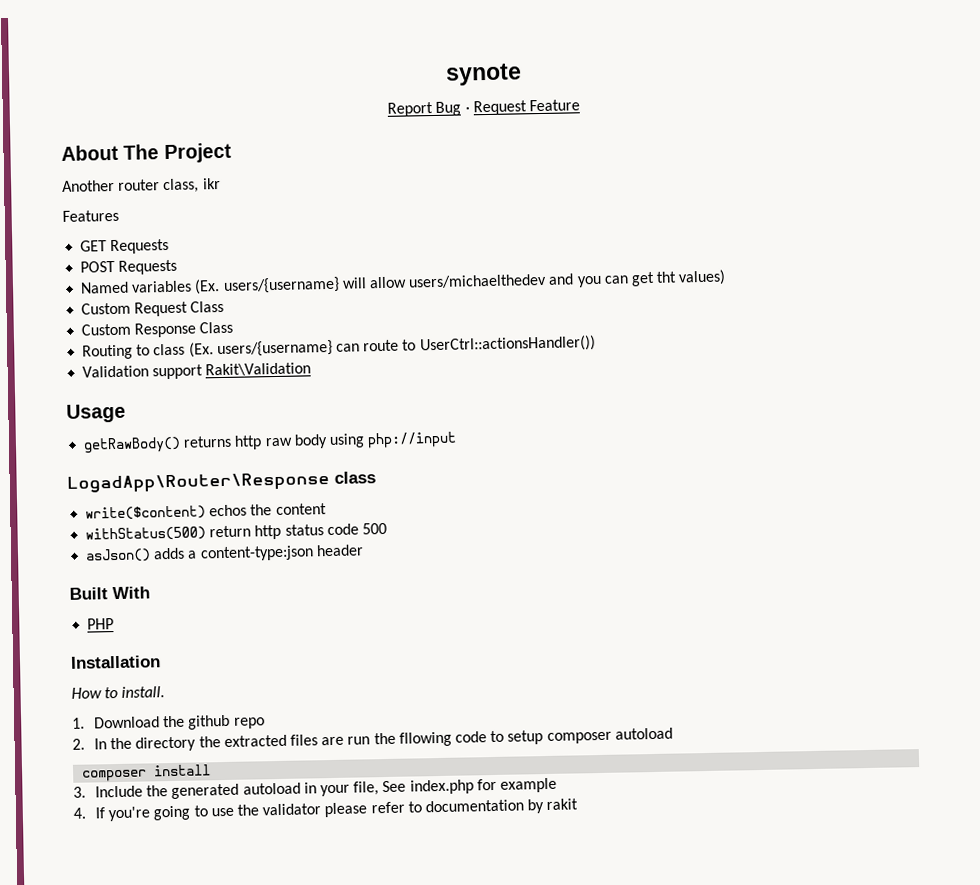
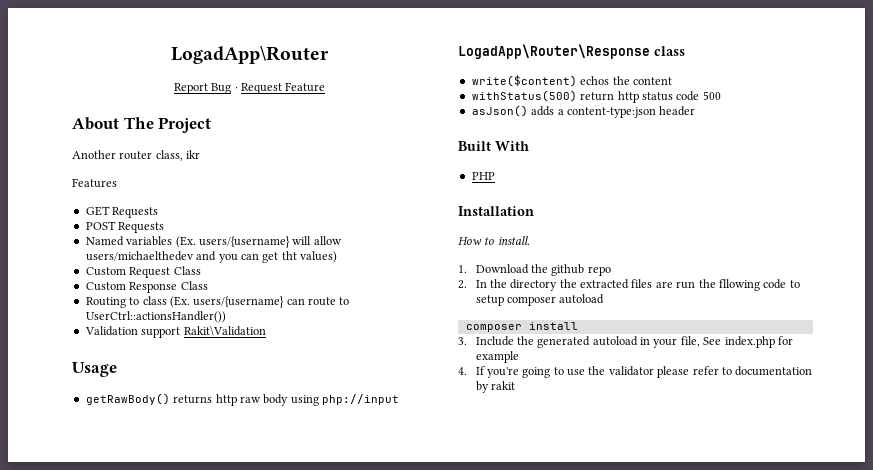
- synote
+ LogadApp\Router

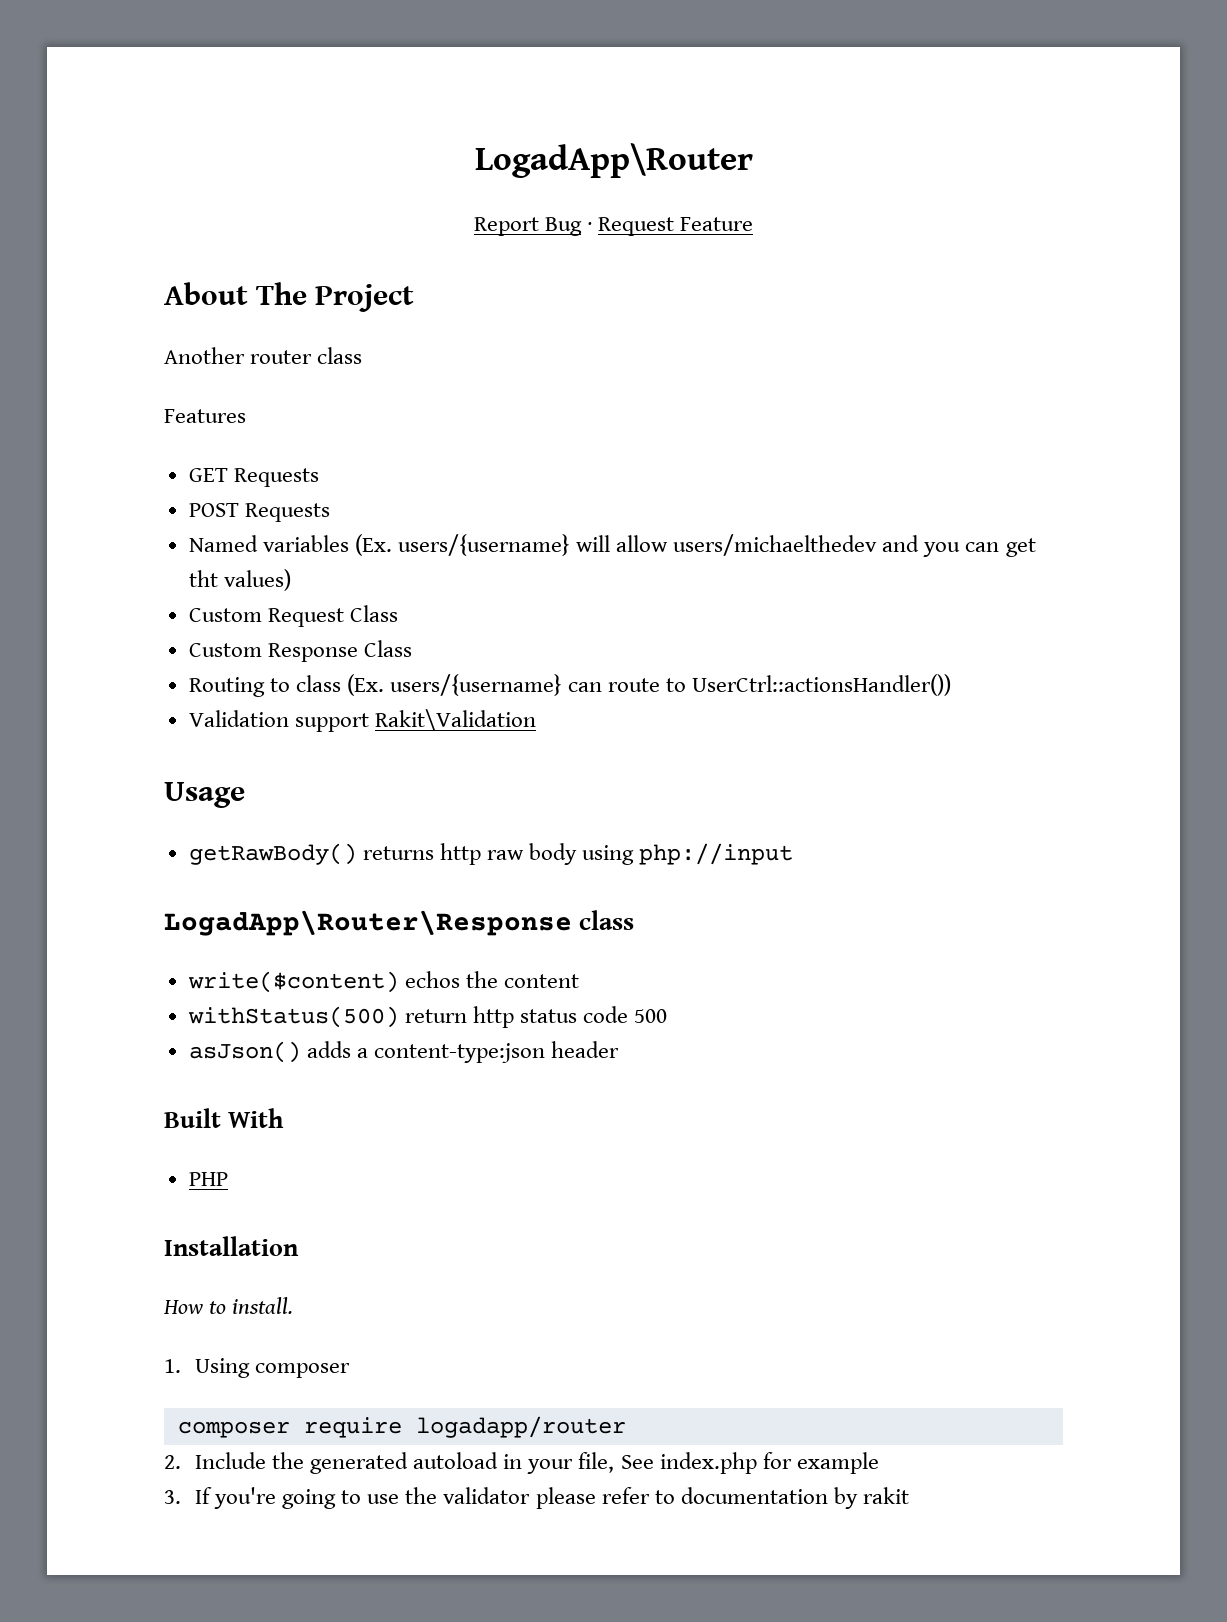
- Another router class, ikr
+ Another router class
- 1. Download the github repo
- 2. In the directory the extracted files are run the fllowing code to setup composer autoload
- composer install
- 3. Include the generated autoload in your file, See index.php for example
+ 1. Using composer
+ composer require logadapp/router
+ 2. Include the generated autoload in your file, See index.php for example
- 4. If you're going to use the validator please refer to documentation by rakit
+ 3. If you're going to use the validator please refer to documentation by rakit

